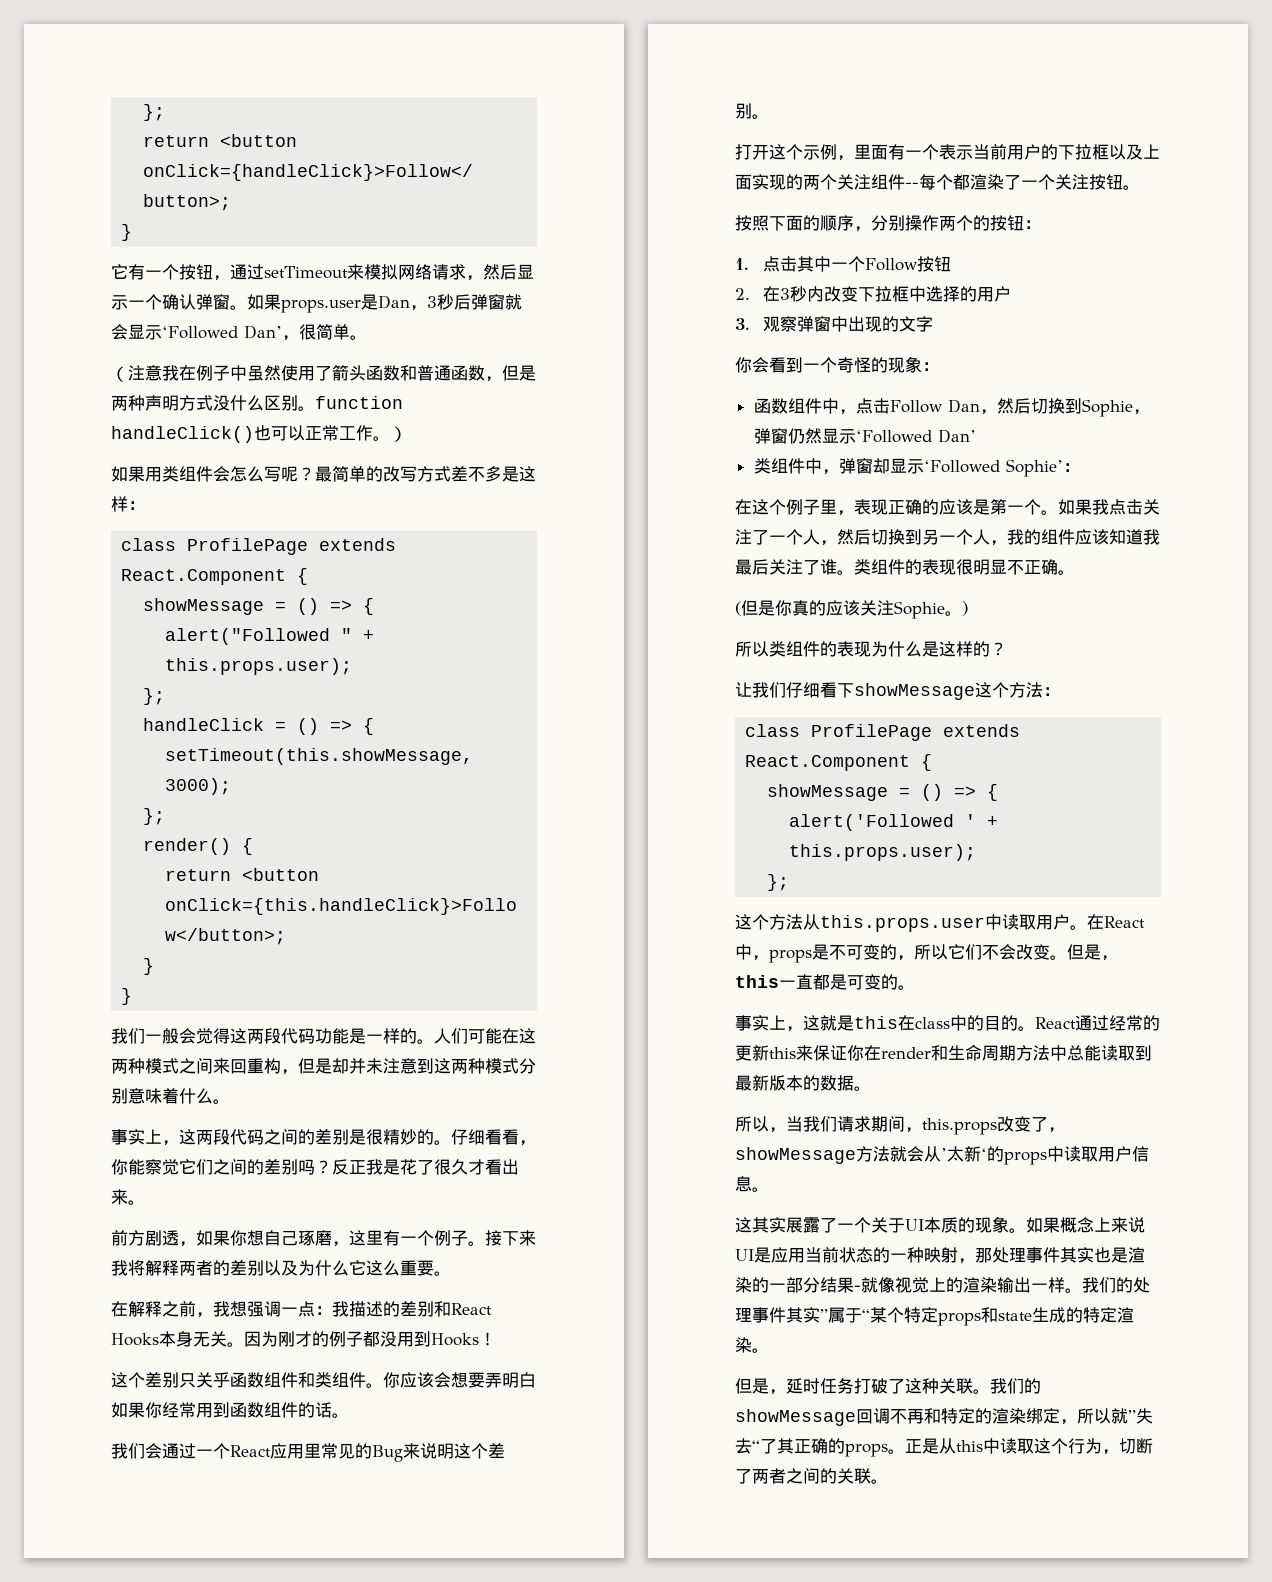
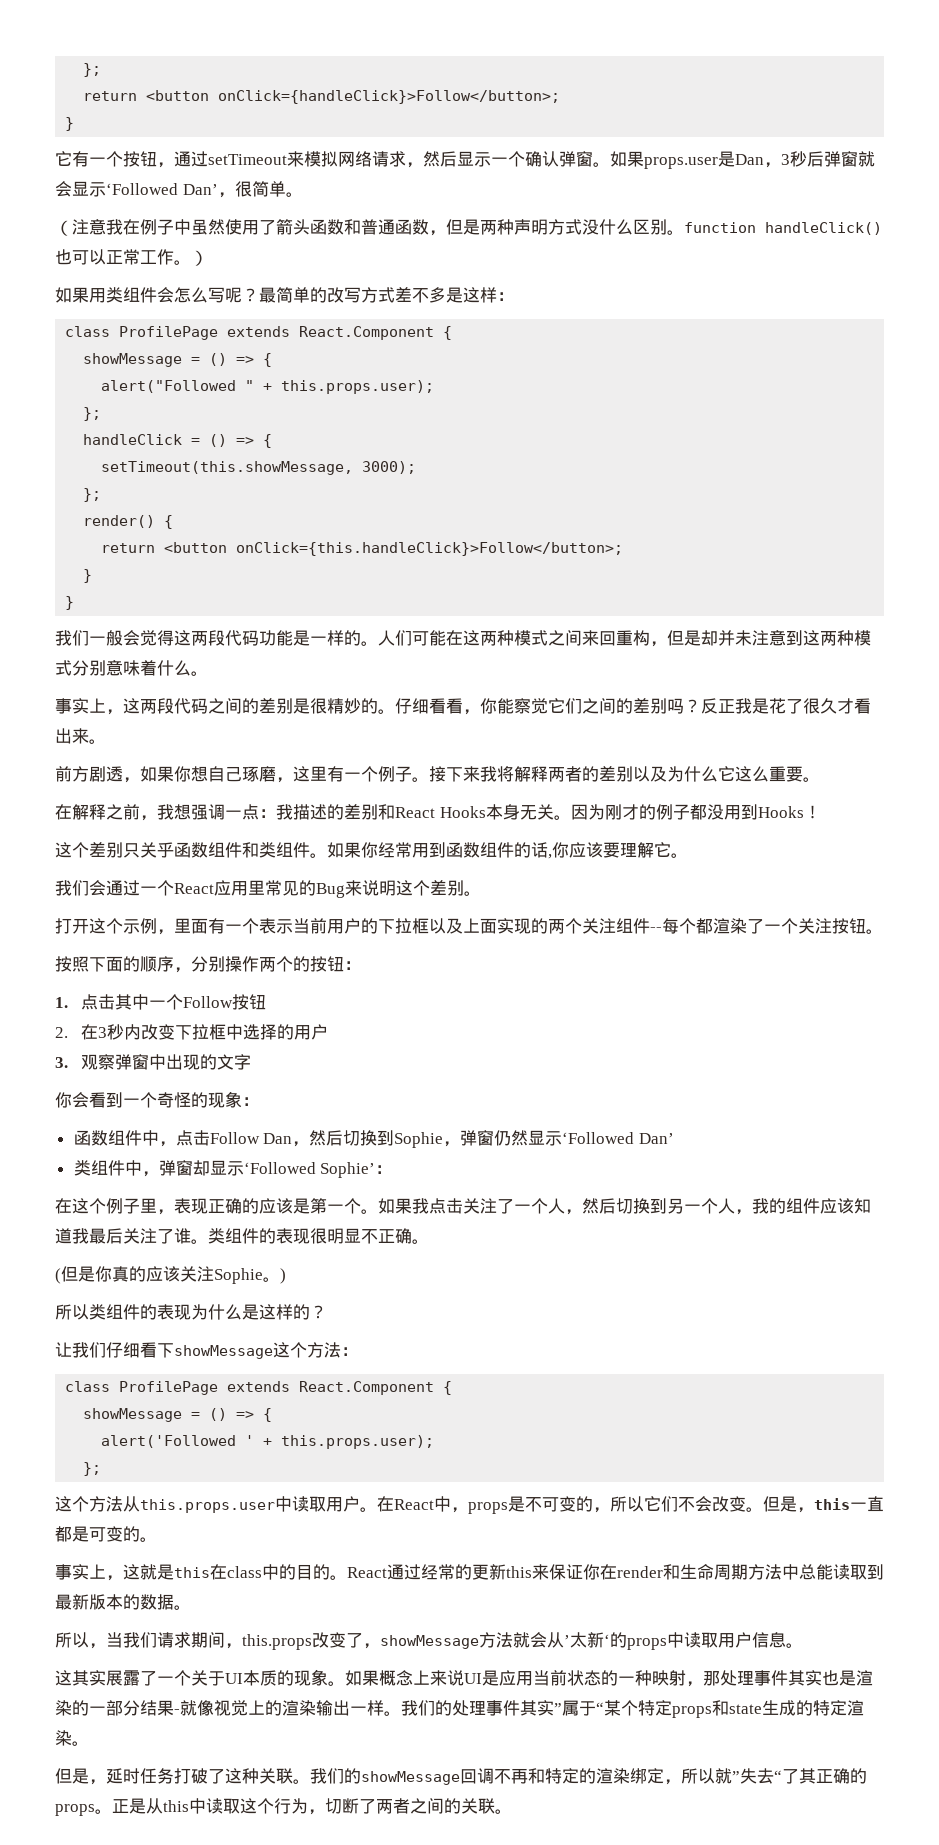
- 你应该会想要弄明白如果你经常用到函数组件的话。
+ 如果你经常用到函数组件的话,你应该要理解它。

